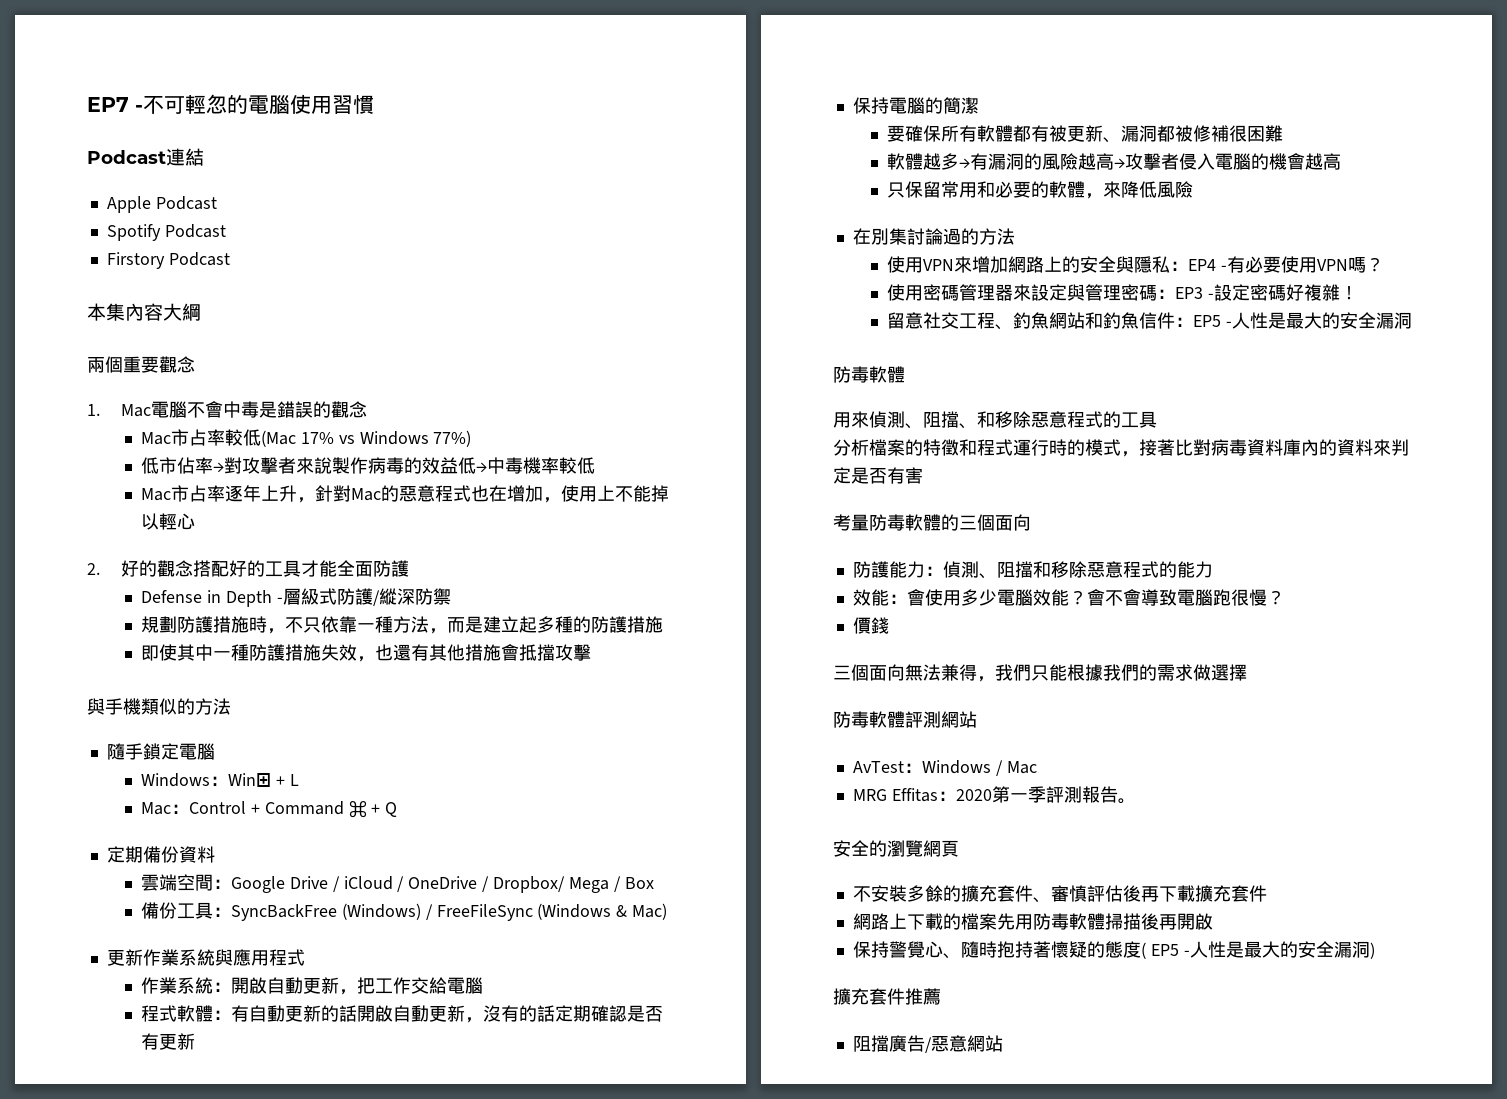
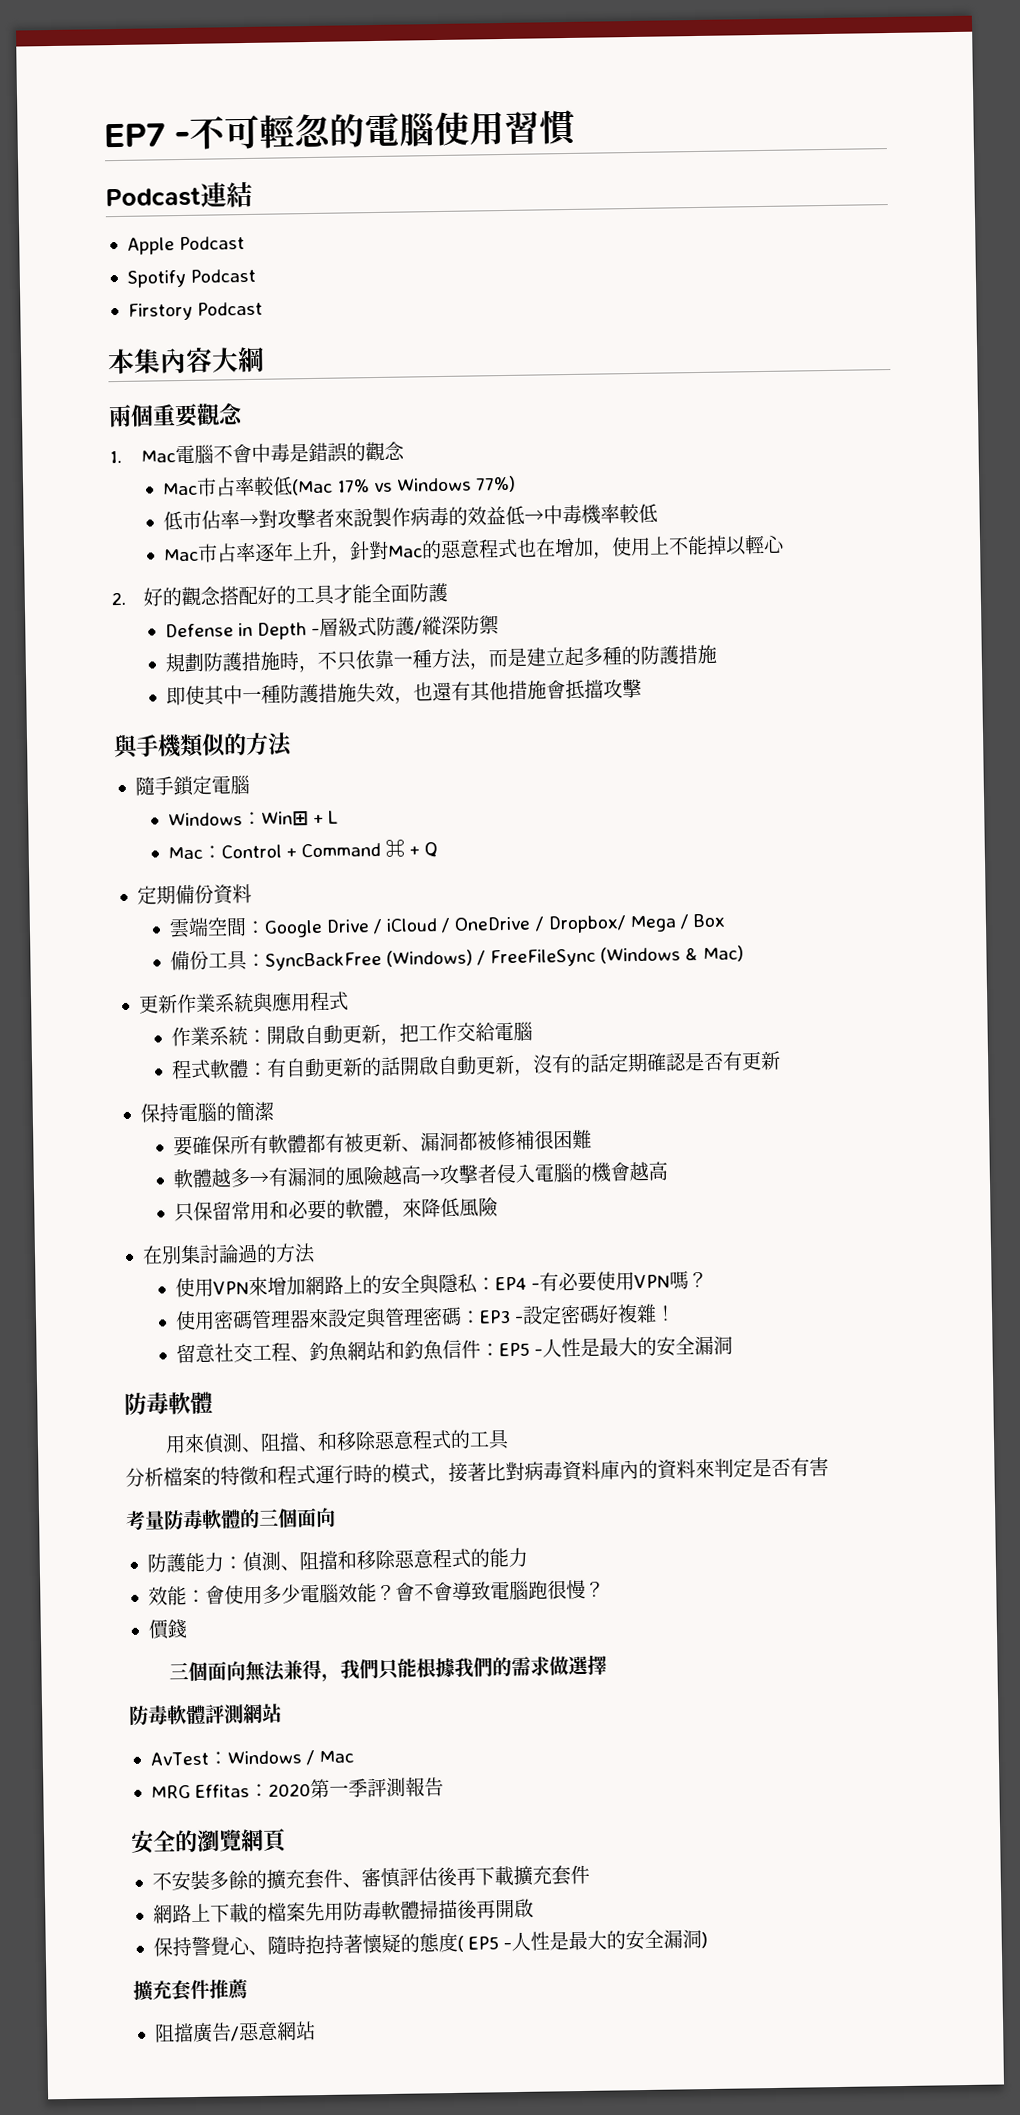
- MRG Effitas：2020第一季評測報告。
+ MRG Effitas：2020第一季評測報告

